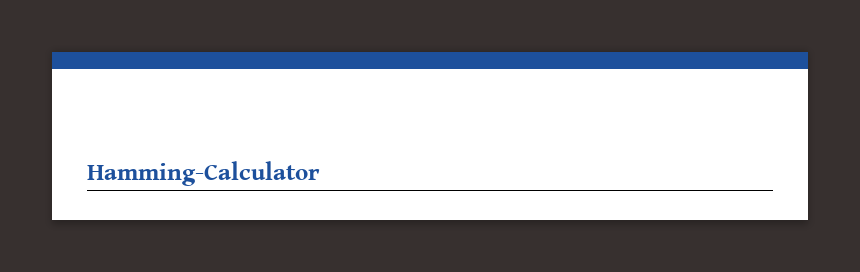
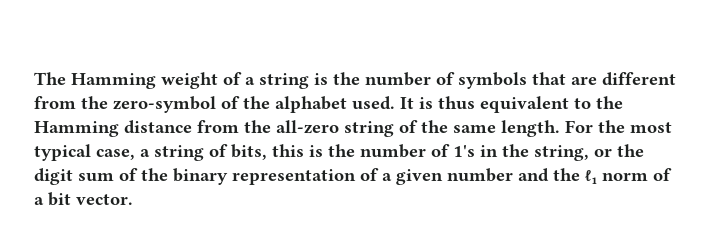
- Hamming-Calculator
+ The Hamming weight of a string is the number of symbols that are different from the zero-symbol of the alphabet used. It is thus equivalent to the Hamming distance from the all-zero string of the same length. For the most typical case, a string of bits, this is the number of 1's in the string, or the digit sum of the binary representation of a given number and the ℓ₁ norm of a bit vector.

